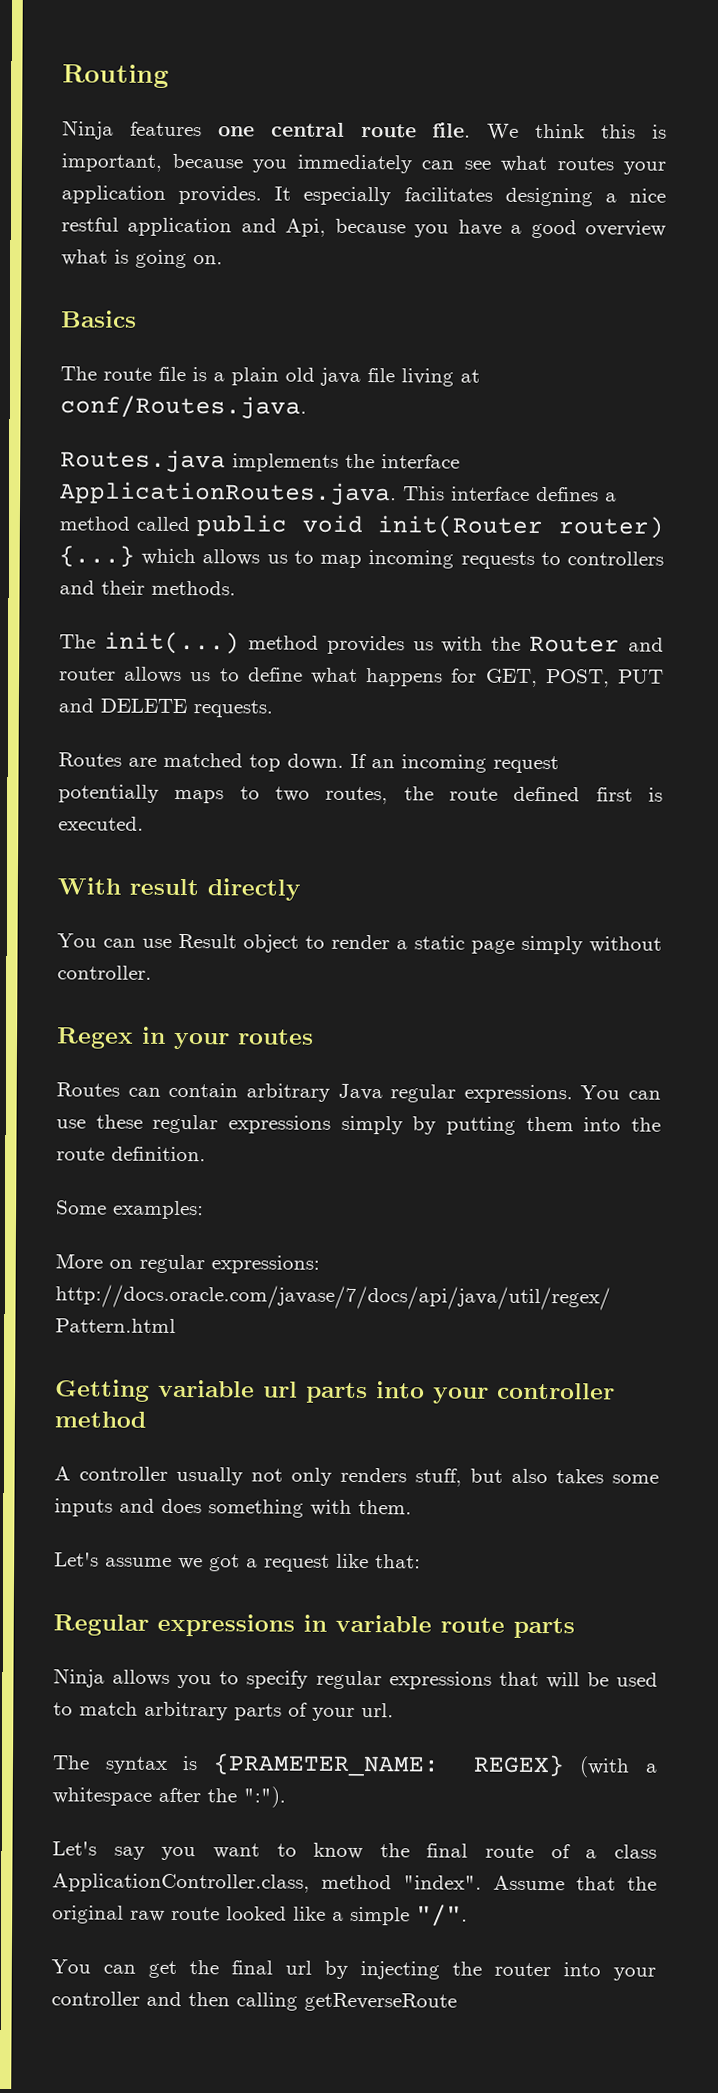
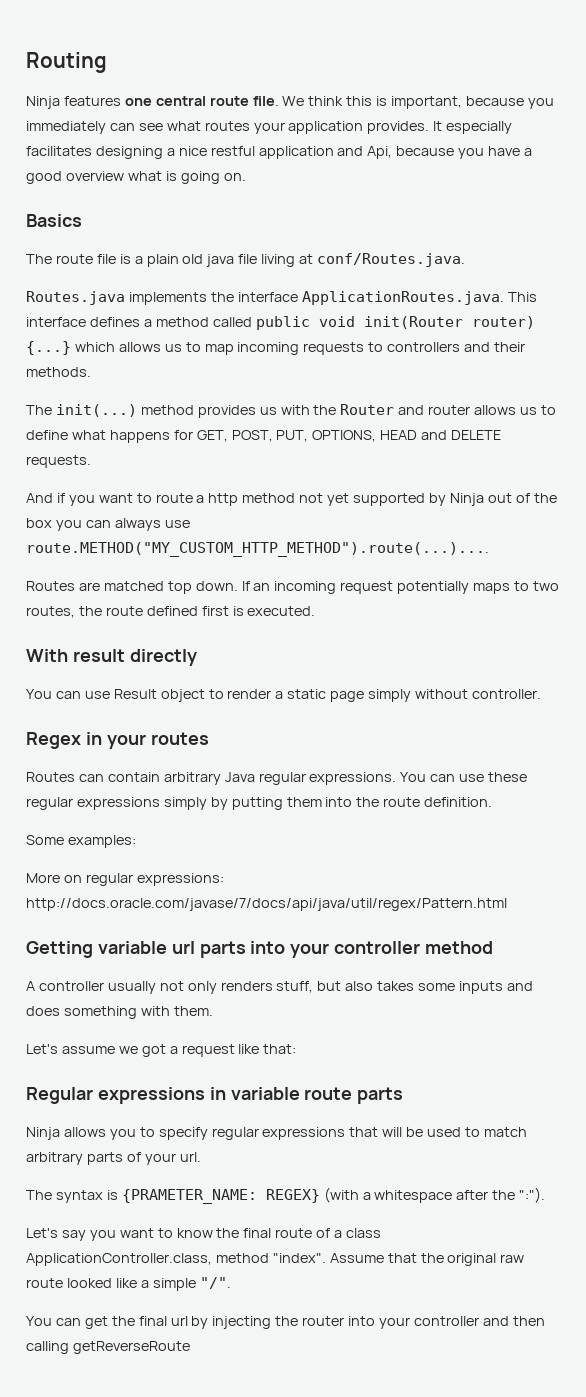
- The init(...) method provides us with the Router and router allows us to define what happens for GET, POST, PUT and DELETE requests.
+ The init(...) method provides us with the Router and router allows us to define what happens for GET, POST, PUT, OPTIONS, HEAD and DELETE requests.
+ And if you want to route a http method not yet supported by Ninja out of the box you can always use route.METHOD("MY_CUSTOM_HTTP_METHOD").route(...)....

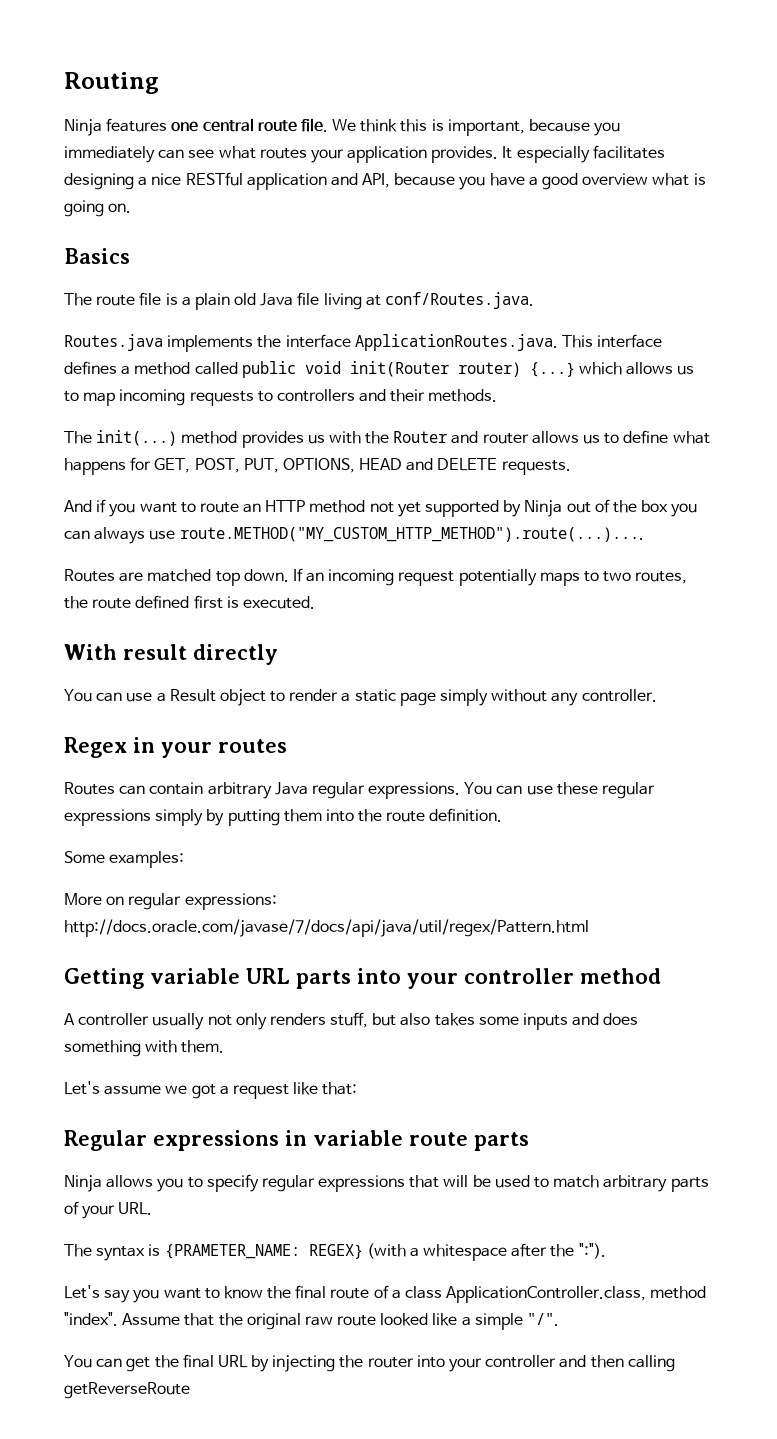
- It especially facilitates designing a nice restful application and Api, because you have a good overview what is going on.
+ It especially facilitates designing a nice RESTful application and API, because you have a good overview what is going on.
- The route file is a plain old java file living at conf/Routes.java.
+ The route file is a plain old Java file living at conf/Routes.java.
- And if you want to route a http method not yet supported by Ninja out of the box you can always use route.METHOD("MY_CUSTOM_HTTP_METHOD").route(...)....
+ And if you want to route an HTTP method not yet supported by Ninja out of the box you can always use route.METHOD("MY_CUSTOM_HTTP_METHOD").route(...)....
- You can use Result object to render a static page simply without controller.
+ You can use a Result object to render a static page simply without any controller.
- Getting variable url parts into your controller method
+ Getting variable URL parts into your controller method
- Ninja allows you to specify regular expressions that will be used to match arbitrary parts of your url.
+ Ninja allows you to specify regular expressions that will be used to match arbitrary parts of your URL.
- You can get the final url by injecting the router into your controller and then calling getReverseRoute
+ You can get the final URL by injecting the router into your controller and then calling getReverseRoute

